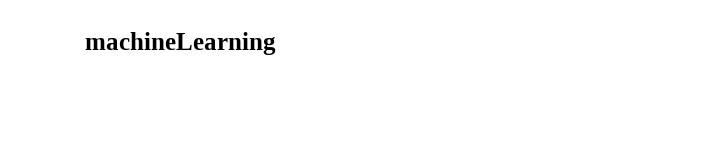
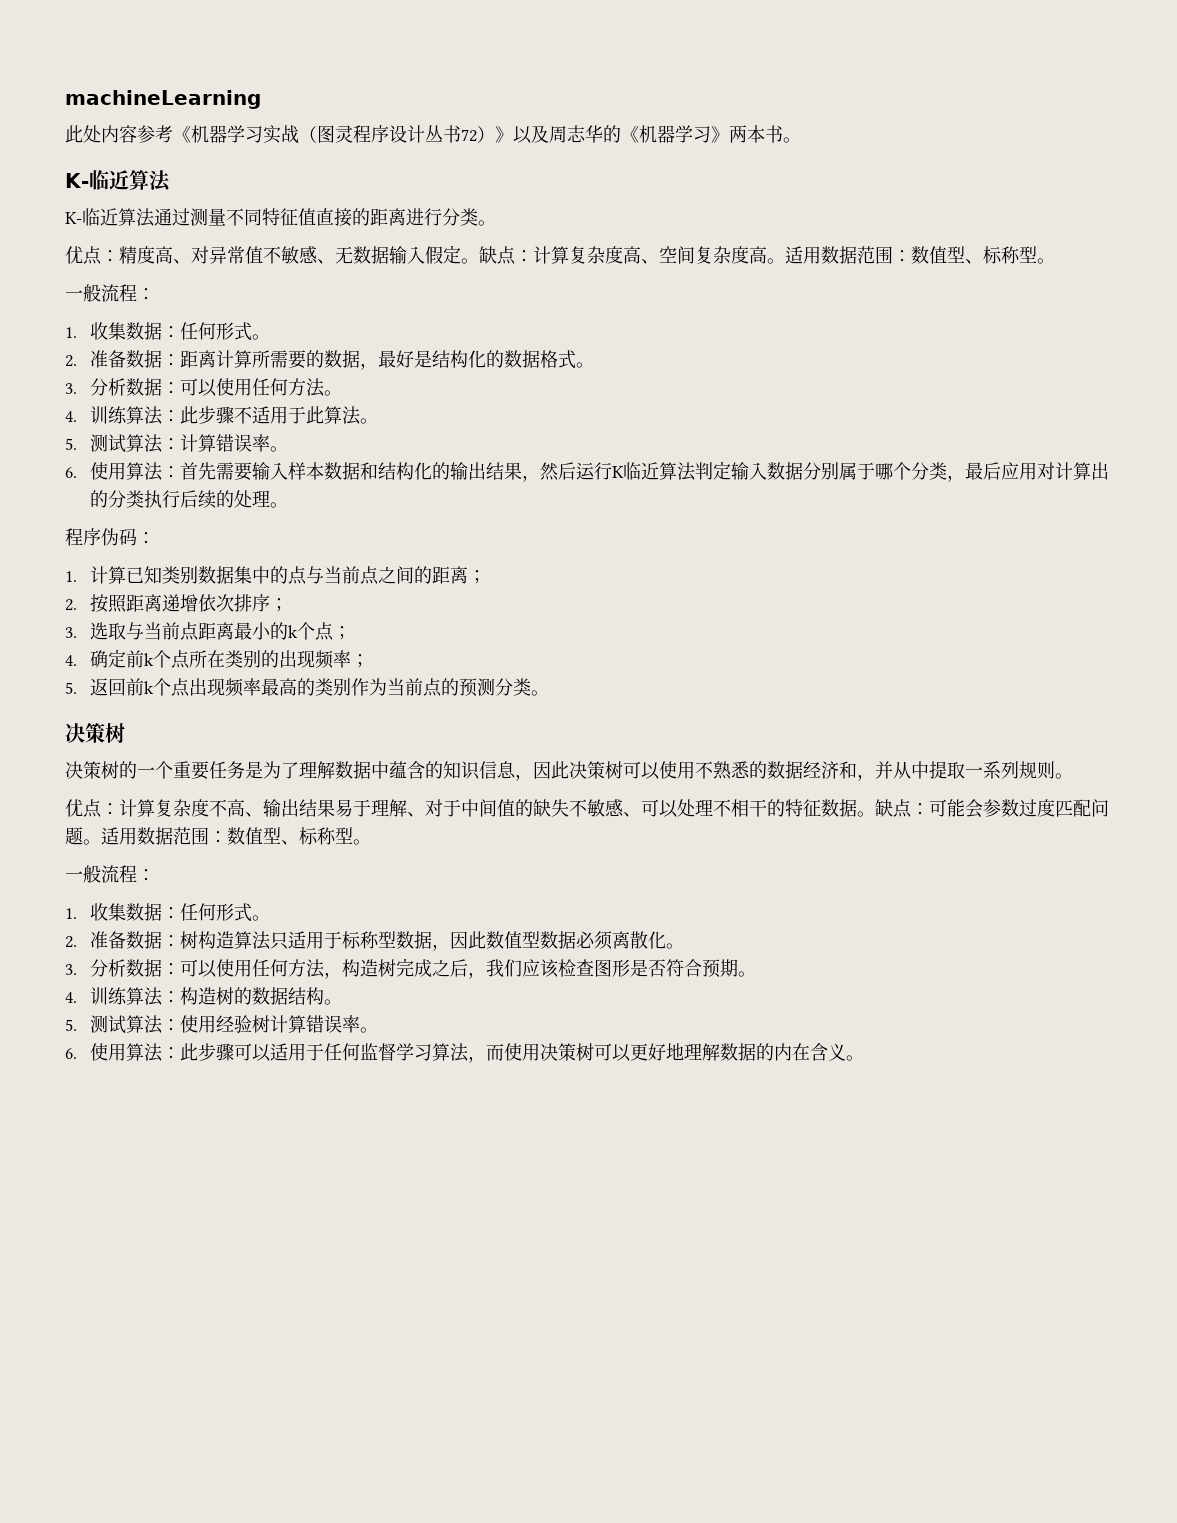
+ 此处内容参考《机器学习实战（图灵程序设计丛书72）》以及周志华的《机器学习》两本书。
+ K-临近算法
+ K-临近算法通过测量不同特征值直接的距离进行分类。
+ 优点：精度高、对异常值不敏感、无数据输入假定。缺点：计算复杂度高、空间复杂度高。适用数据范围：数值型、标称型。
+ 一般流程：
+ 1.收集数据：任何形式。
+ 2.准备数据：距离计算所需要的数据，最好是结构化的数据格式。
+ 3.分析数据：可以使用任何方法。
+ 4.训练算法：此步骤不适用于此算法。
+ 5.测试算法：计算错误率。
+ 6.使用算法：首先需要输入样本数据和结构化的输出结果，然后运行K临近算法判定输入数据分别属于哪个分类，最后应用对计算出的分类执行后续的处理。
+ 程序伪码：
+ 1.计算已知类别数据集中的点与当前点之间的距离；
+ 2.按照距离递增依次排序；
+ 3.选取与当前点距离最小的k个点；
+ 4.确定前k个点所在类别的出现频率；
+ 5.返回前k个点出现频率最高的类别作为当前点的预测分类。
+ 决策树
+ 决策树的一个重要任务是为了理解数据中蕴含的知识信息，因此决策树可以使用不熟悉的数据经济和，并从中提取一系列规则。
+ 优点：计算复杂度不高、输出结果易于理解、对于中间值的缺失不敏感、可以处理不相干的特征数据。缺点：可能会参数过度匹配问题。适用数据范围：数值型、标称型。
+ 一般流程：
+ 1.收集数据：任何形式。
+ 2.准备数据：树构造算法只适用于标称型数据，因此数值型数据必须离散化。
+ 3.分析数据：可以使用任何方法，构造树完成之后，我们应该检查图形是否符合预期。
+ 4.训练算法：构造树的数据结构。
+ 5.测试算法：使用经验树计算错误率。
+ 6.使用算法：此步骤可以适用于任何监督学习算法，而使用决策树可以更好地理解数据的内在含义。

